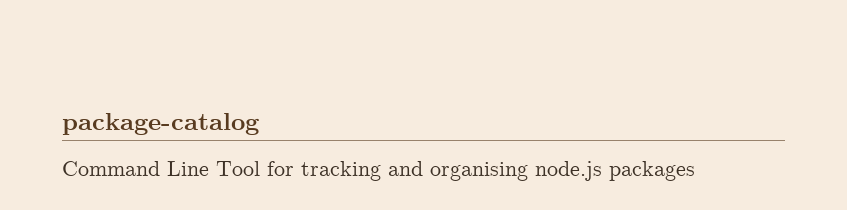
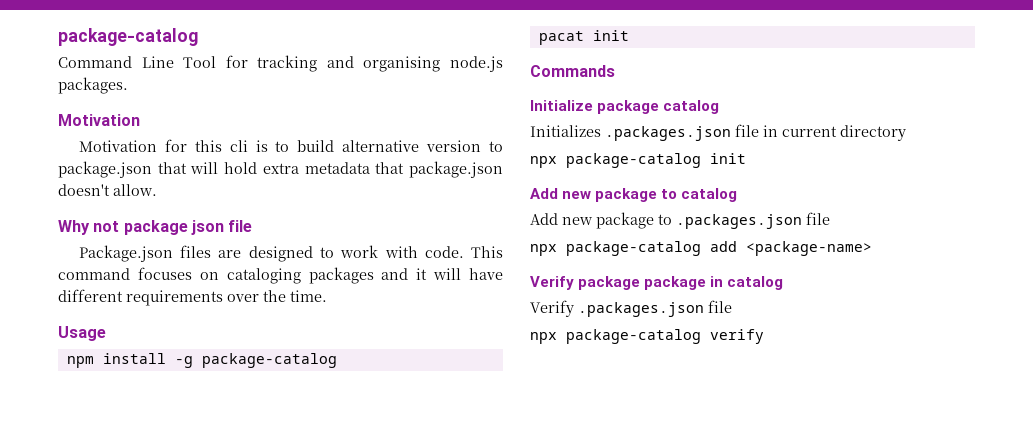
- Command Line Tool for tracking and organising node.js packages
+ Command Line Tool for tracking and organising node.js packages.
+ Motivation
+ Motivation for this cli is to build alternative version to package.json that will hold extra metadata that package.json doesn't allow.
+ Why not package json file
+ Package.json files are designed to work with code. This command focuses on cataloging packages and it will have different requirements over the time.
+ Usage
+ npm install -g package-catalog
+ pacat init
+ Commands
+ Initialize package catalog
+ Initializes .packages.json file in current directory
+ npx package-catalog init
+ Add new package to catalog
+ Add new package to .packages.json file
+ npx package-catalog add <package-name>
+ Verify package package in catalog
+ Verify .packages.json file
+ npx package-catalog verify

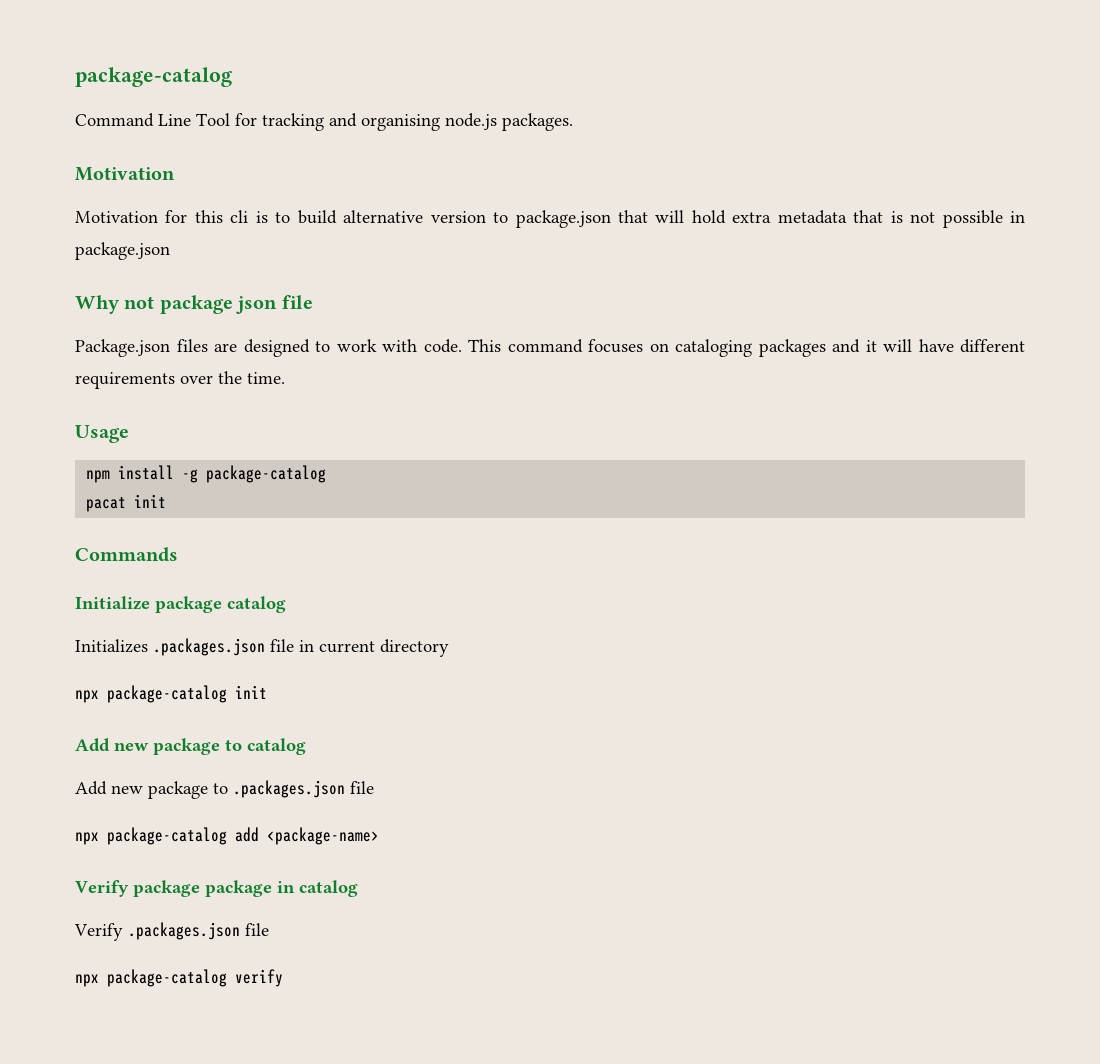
- Motivation for this cli is to build alternative version to package.json that will hold extra metadata that package.json doesn't allow.
+ Motivation for this cli is to build alternative version to package.json that will hold extra metadata that is not possible in package.json

